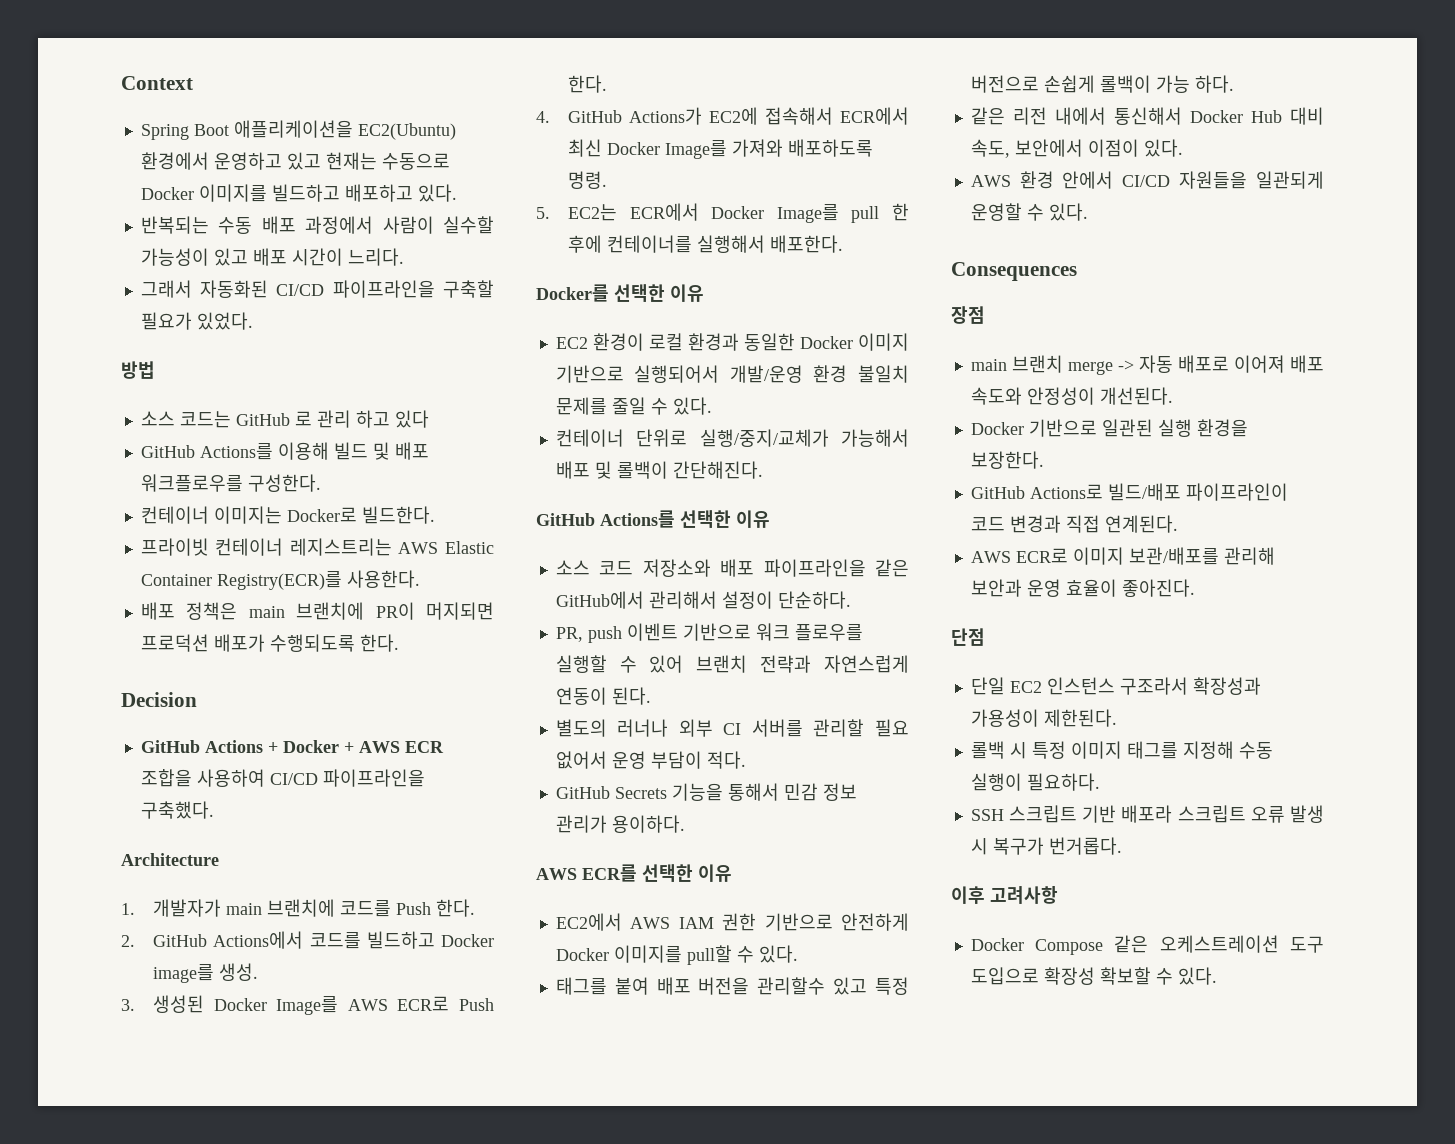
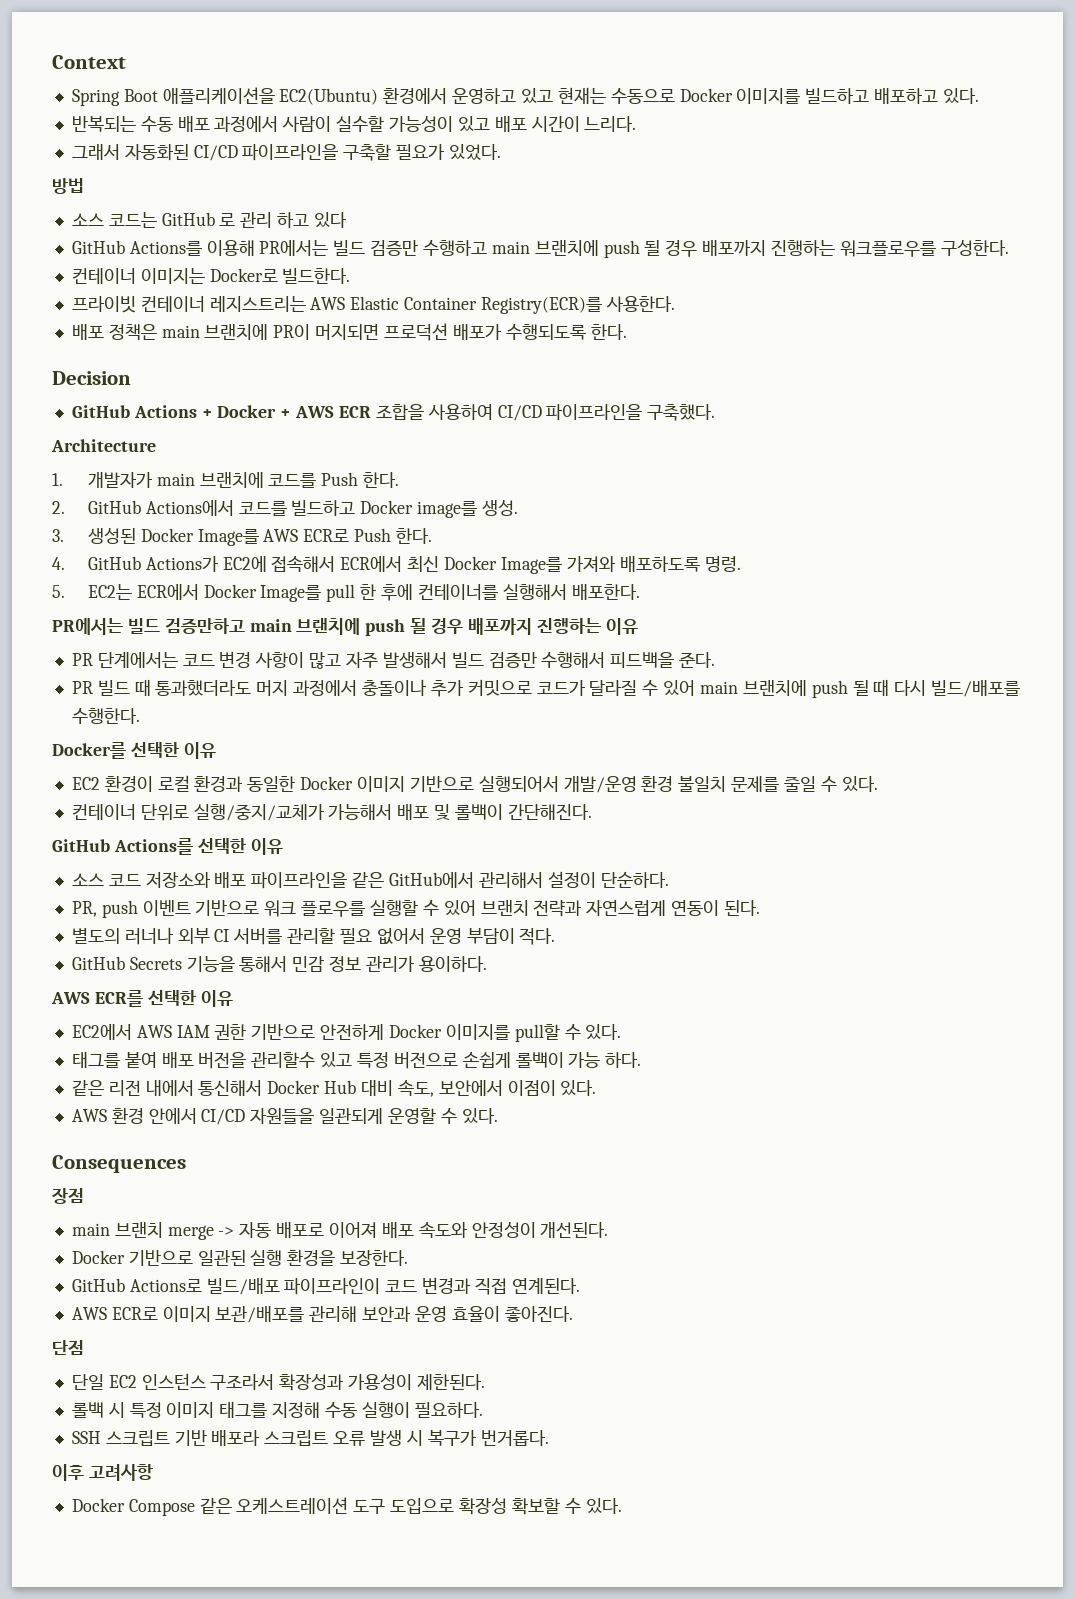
- GitHub Actions를 이용해 빌드 및 배포 워크플로우를 구성한다.
+ GitHub Actions를 이용해 PR에서는 빌드 검증만 수행하고 main 브랜치에 push 될 경우 배포까지 진행하는 워크플로우를 구성한다.
+ PR에서는 빌드 검증만하고 main 브랜치에 push 될 경우 배포까지 진행하는 이유
+ PR 단계에서는 코드 변경 사항이 많고 자주 발생해서 빌드 검증만 수행해서 피드백을 준다.
+ PR 빌드 때 통과했더라도 머지 과정에서 충돌이나 추가 커밋으로 코드가 달라질 수 있어 main 브랜치에 push 될 때 다시 빌드/배포를 수행한다.

